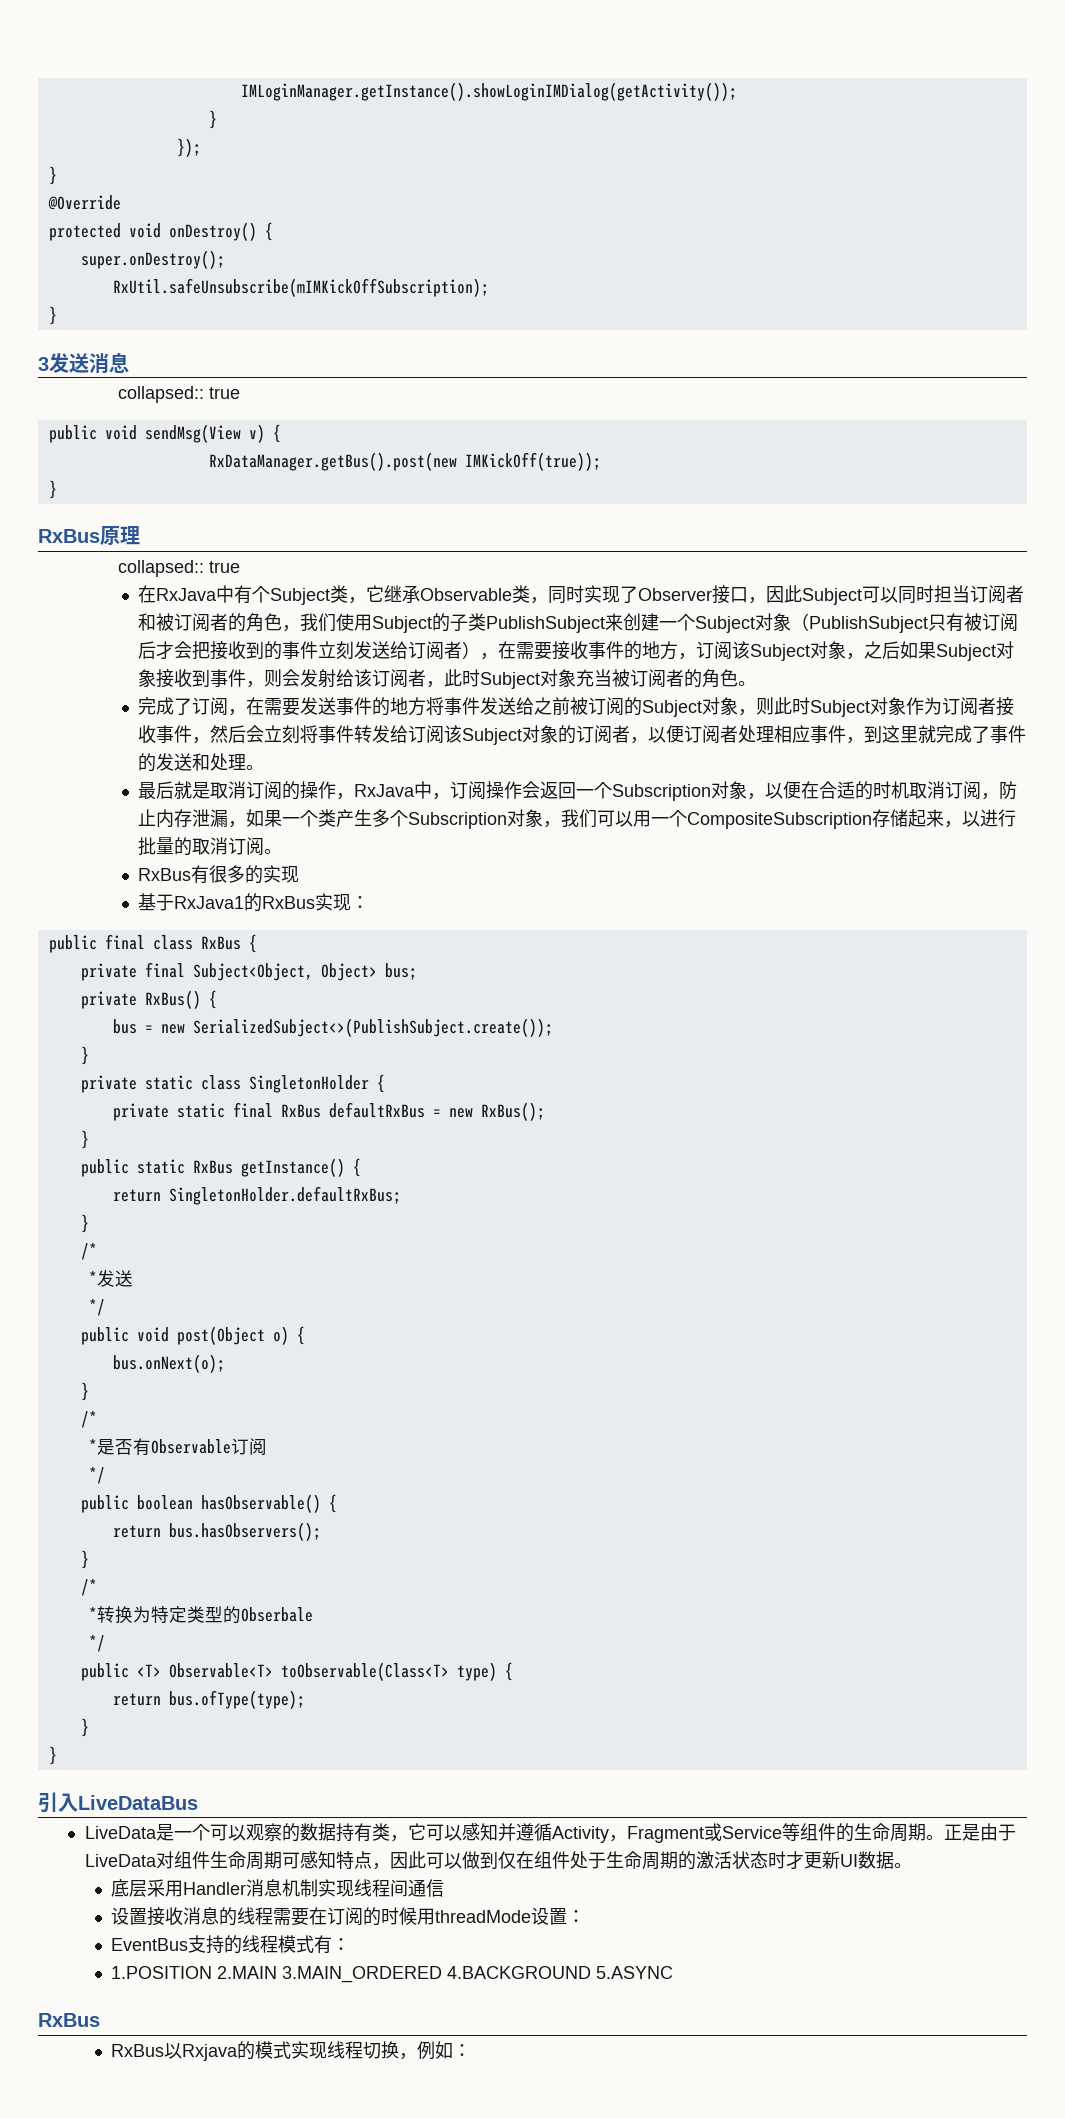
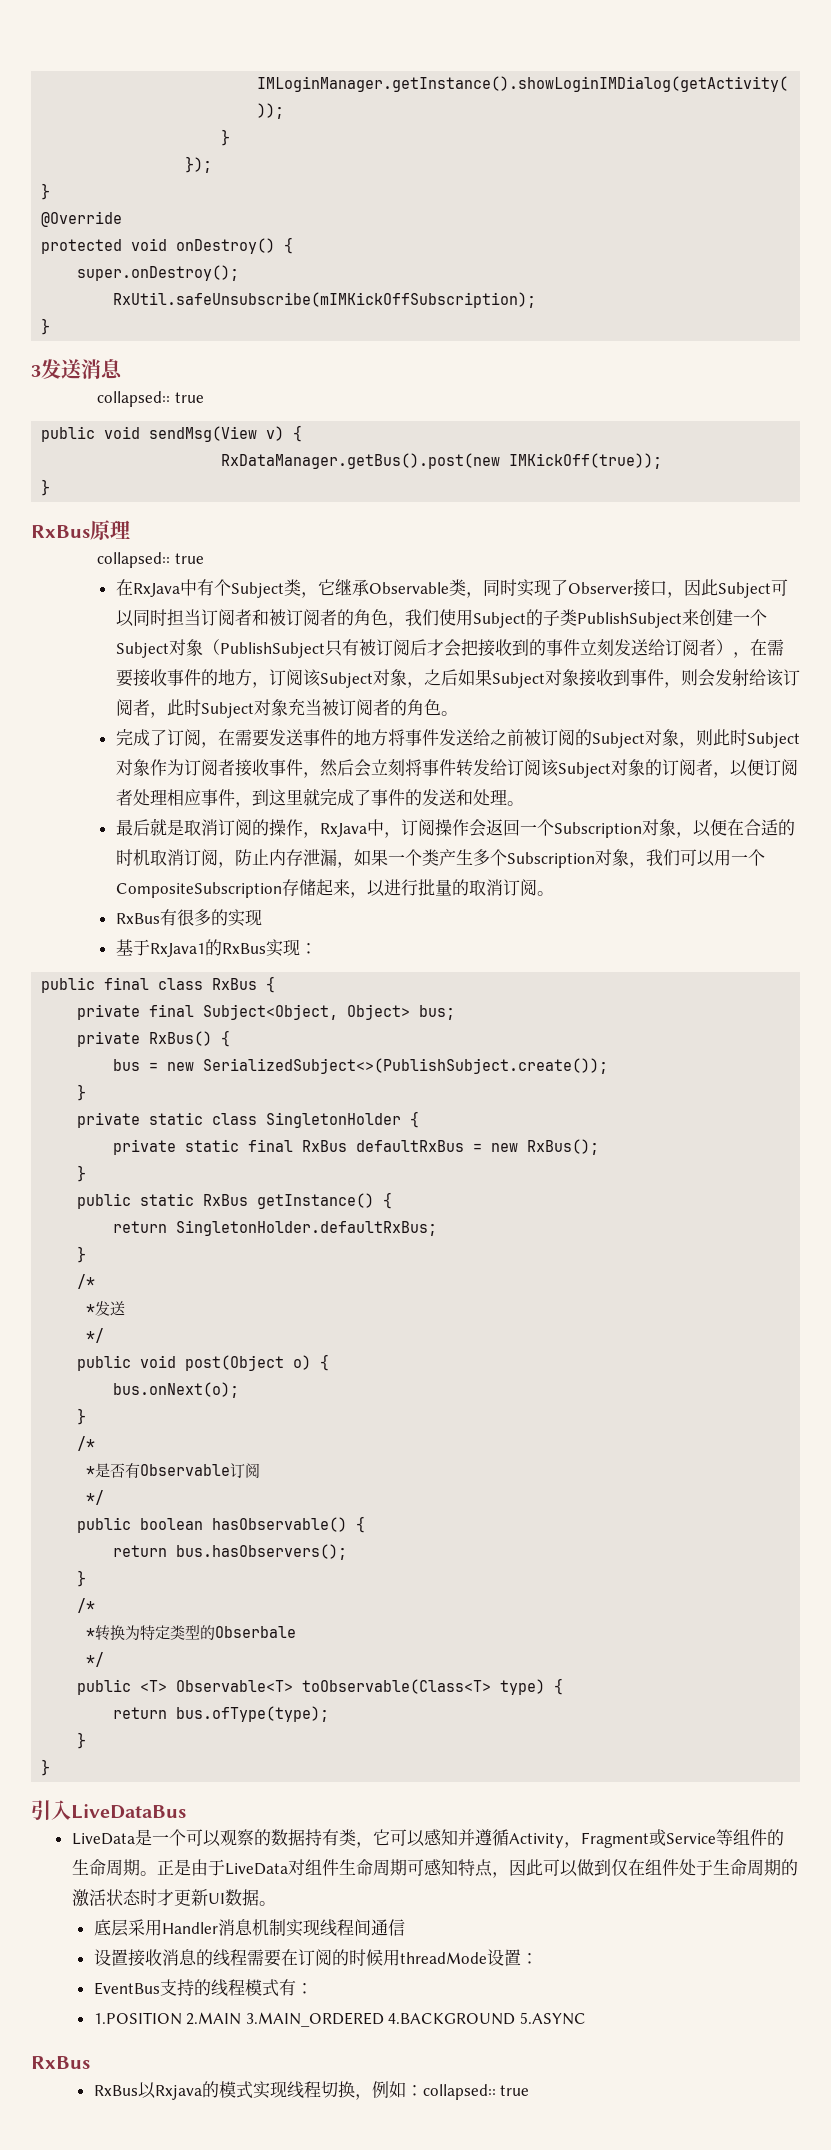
- RxBus以Rxjava的模式实现线程切换，例如：
+ RxBus以Rxjava的模式实现线程切换，例如：collapsed:: true

